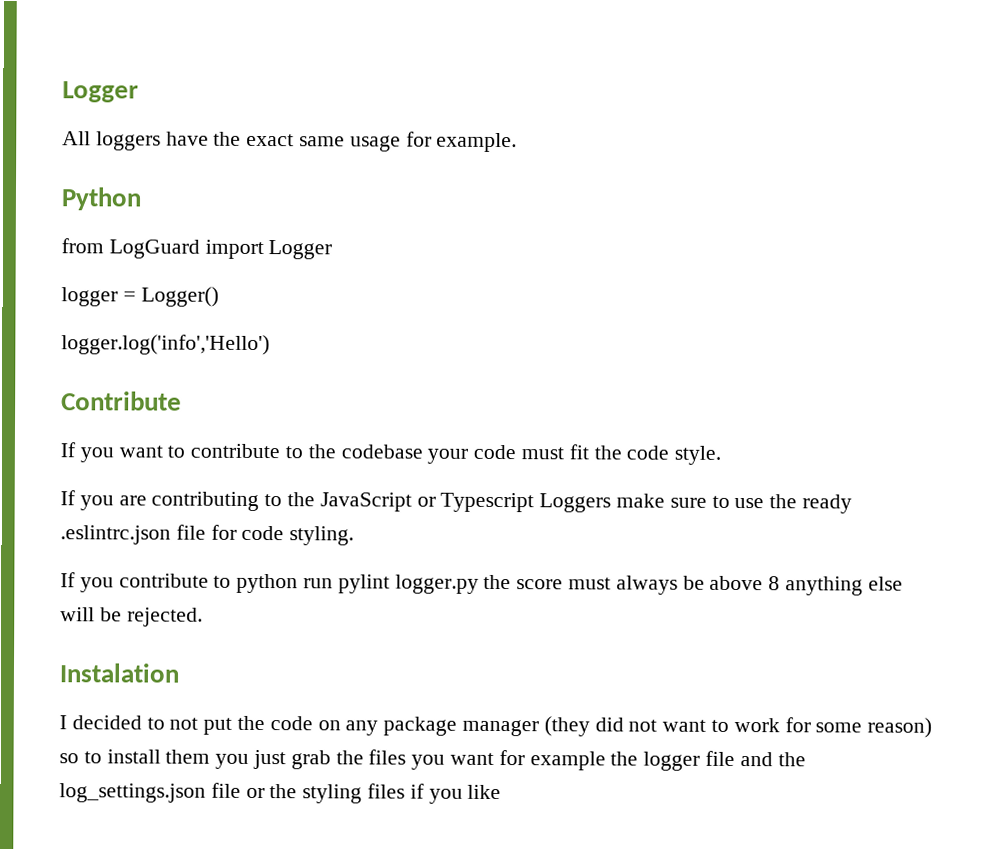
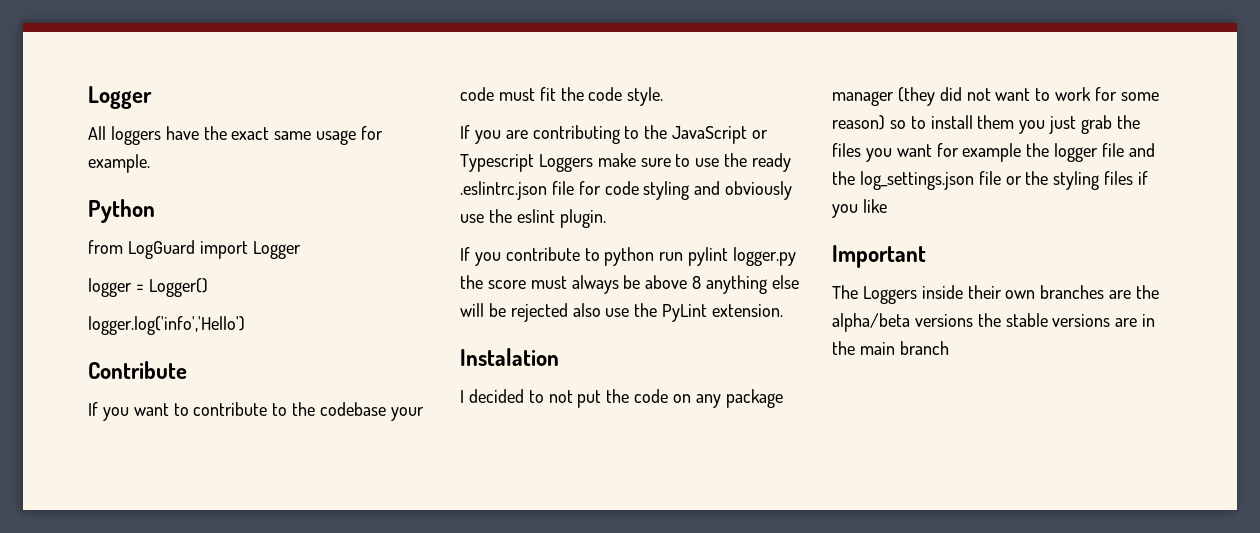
- If you are contributing to the JavaScript or Typescript Loggers make sure to use the ready .eslintrc.json file for code styling.
+ If you are contributing to the JavaScript or Typescript Loggers make sure to use the ready .eslintrc.json file for code styling and obviously use the eslint plugin.
- If you contribute to python run pylint logger.py the score must always be above 8 anything else will be rejected.
+ If you contribute to python run pylint logger.py the score must always be above 8 anything else will be rejected also use the PyLint extension.
+ Important
+ The Loggers inside their own branches are the alpha/beta versions the stable versions are in the main branch

